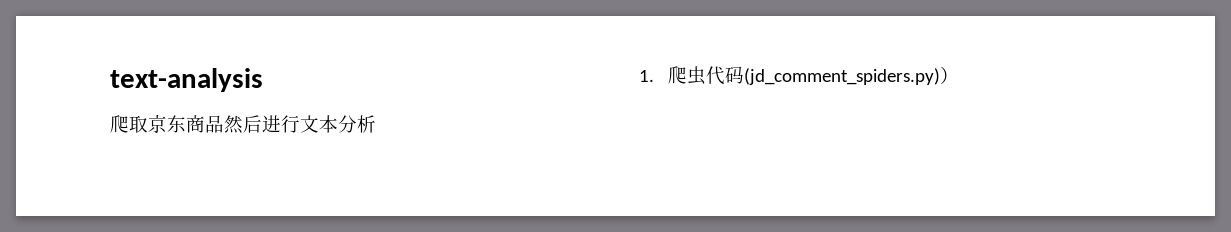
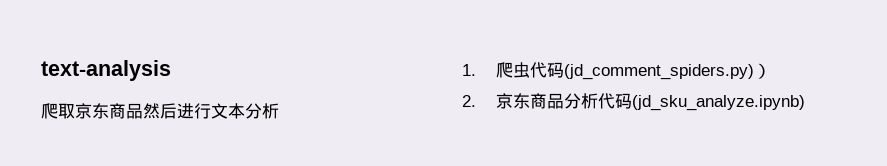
+ 2.京东商品分析代码(jd_sku_analyze.ipynb)

